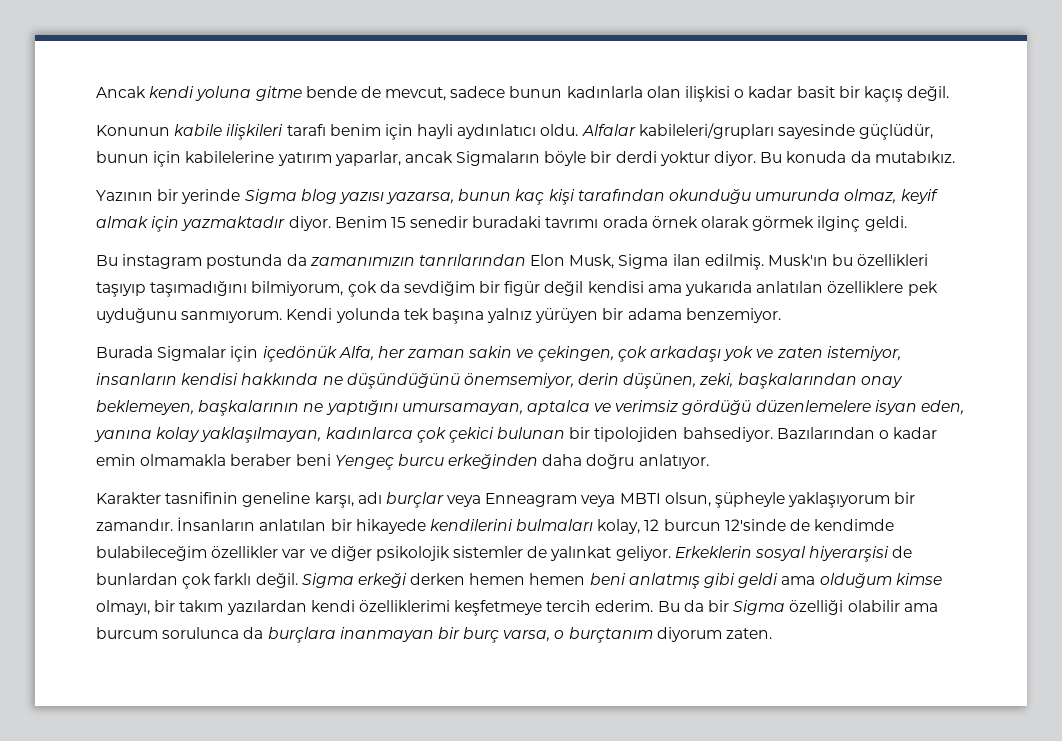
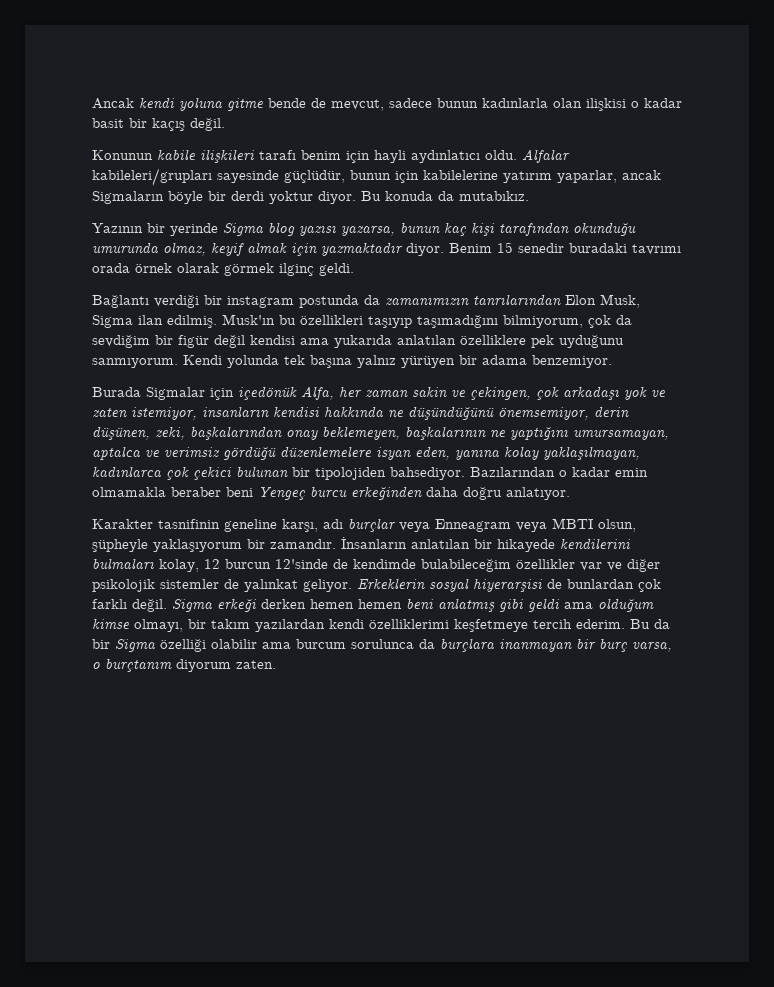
- Bu instagram postunda da zamanımızın tanrılarından Elon Musk, Sigma ilan edilmiş.
+ Bağlantı verdiği bir instagram postunda da zamanımızın tanrılarından Elon Musk, Sigma ilan edilmiş.

